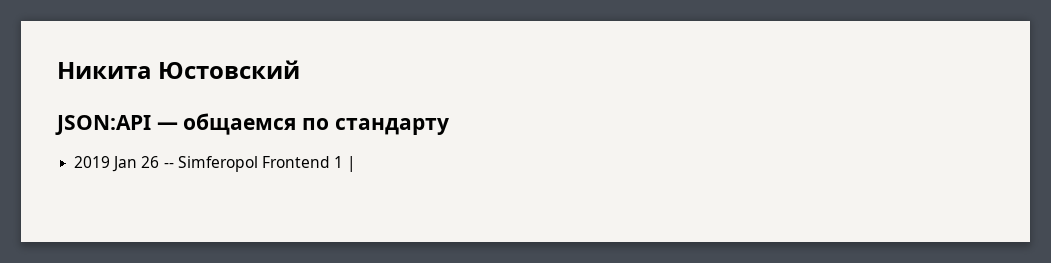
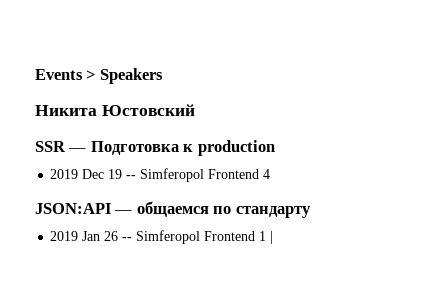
+ Events > Speakers
+ SSR — Подготовка к production
+ 2019 Dec 19 -- Simferopol Frontend 4

